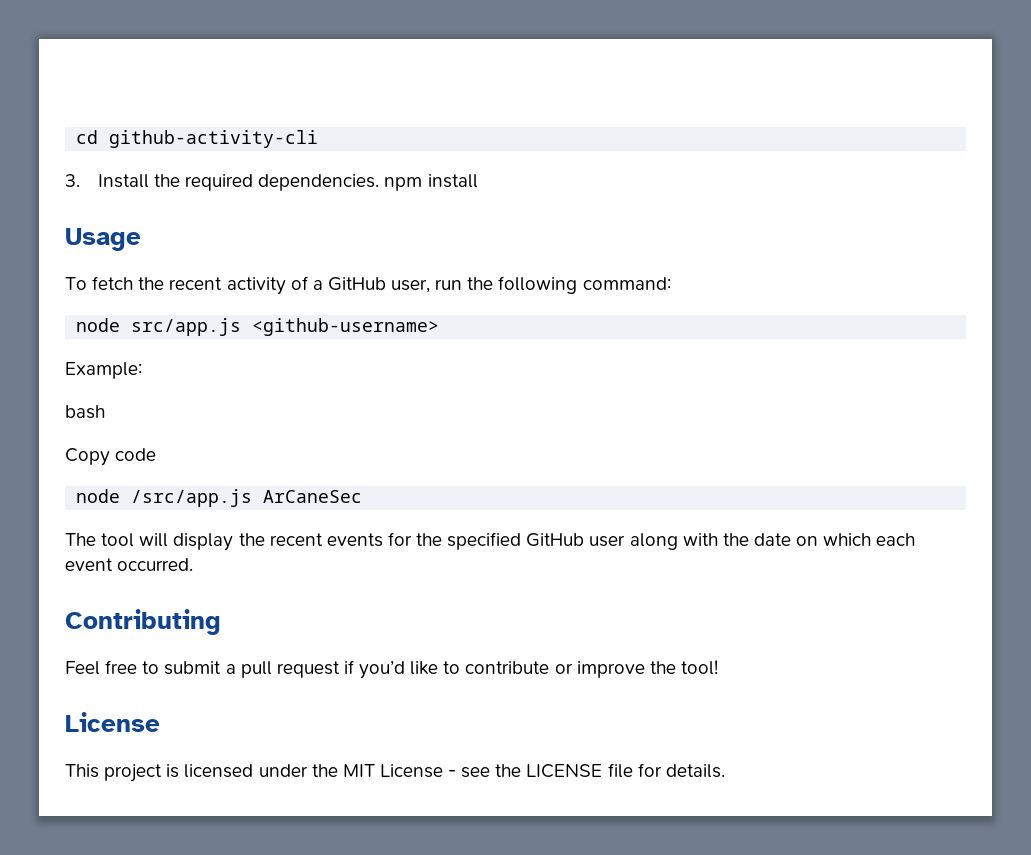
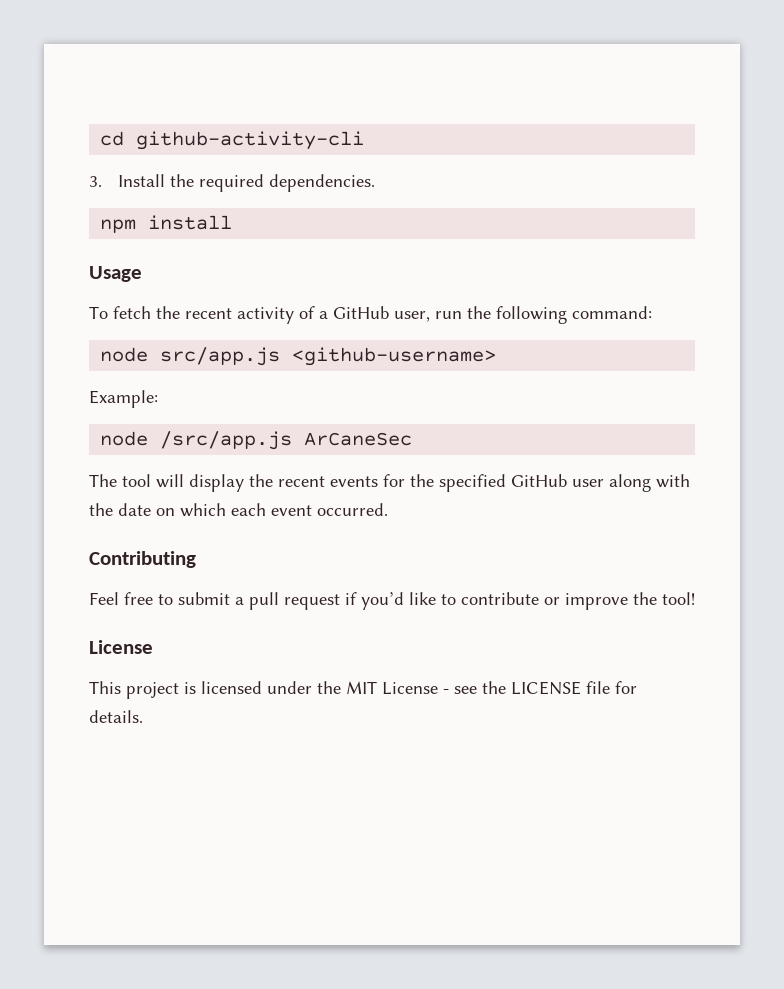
- 3. Install the required dependencies. npm install
+ 3. Install the required dependencies.
+ npm install
- bash
- Copy code

